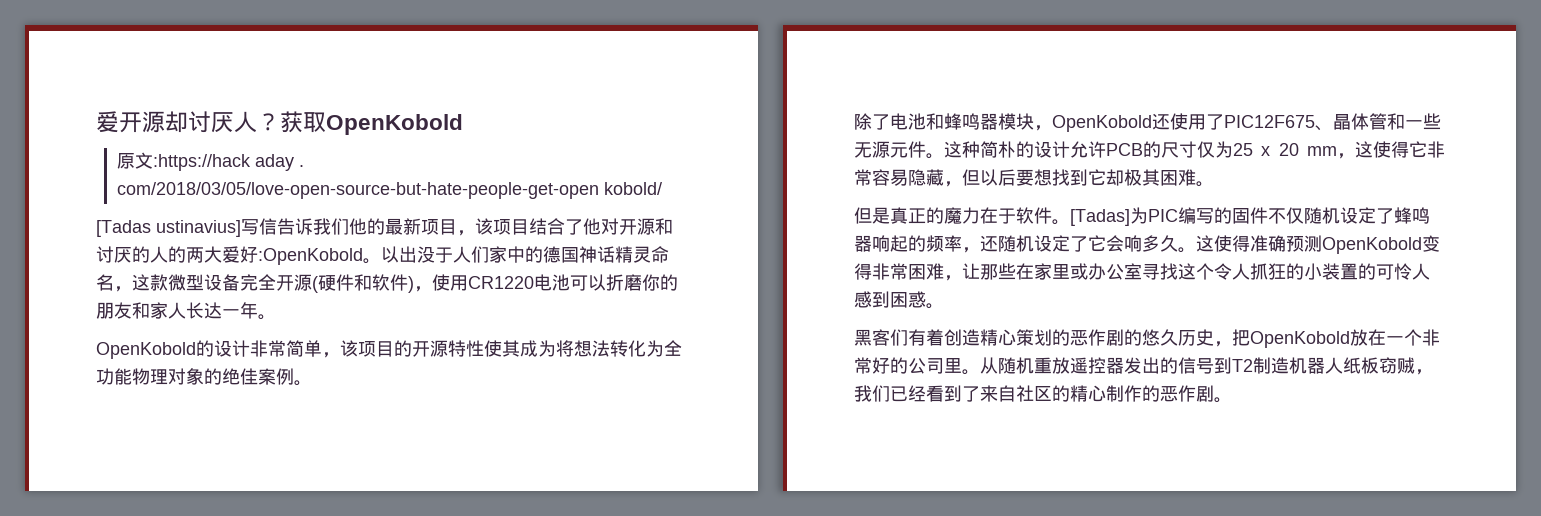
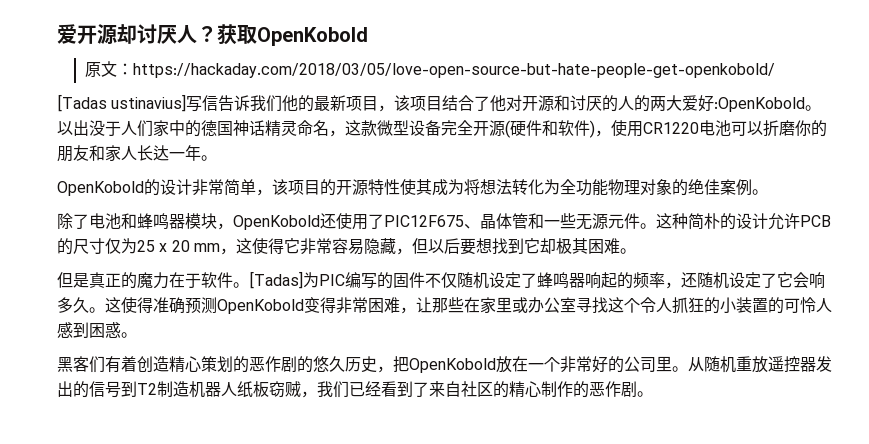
- 原文:https://hack aday . com/2018/03/05/love-open-source-but-hate-people-get-open kobold/
+ 原文：https://hackaday.com/2018/03/05/love-open-source-but-hate-people-get-openkobold/

